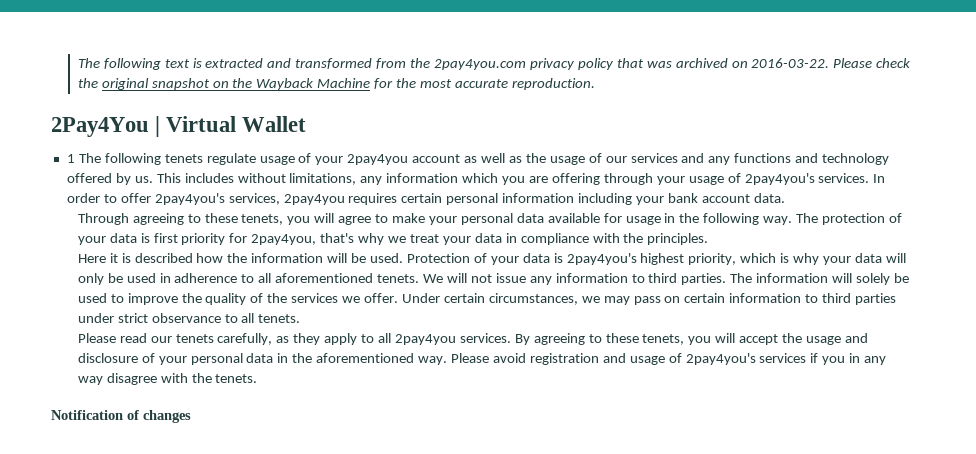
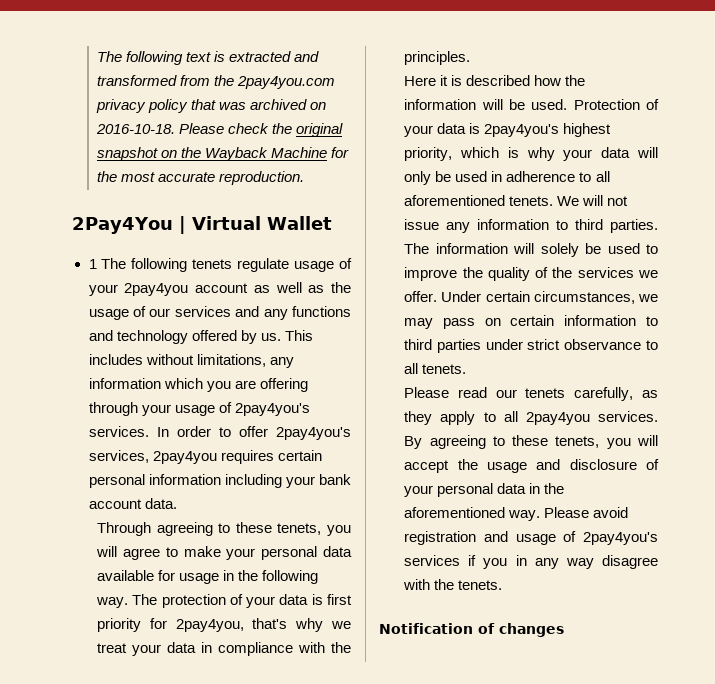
- The following text is extracted and transformed from the 2pay4you.com privacy policy that was archived on 2016-03-22.
+ The following text is extracted and transformed from the 2pay4you.com privacy policy that was archived on 2016-10-18.

